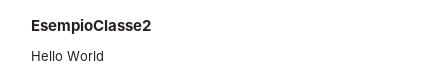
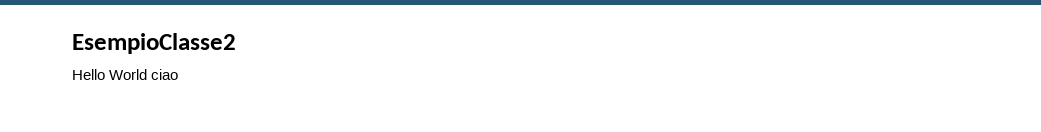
- Hello World
+ Hello World ciao

